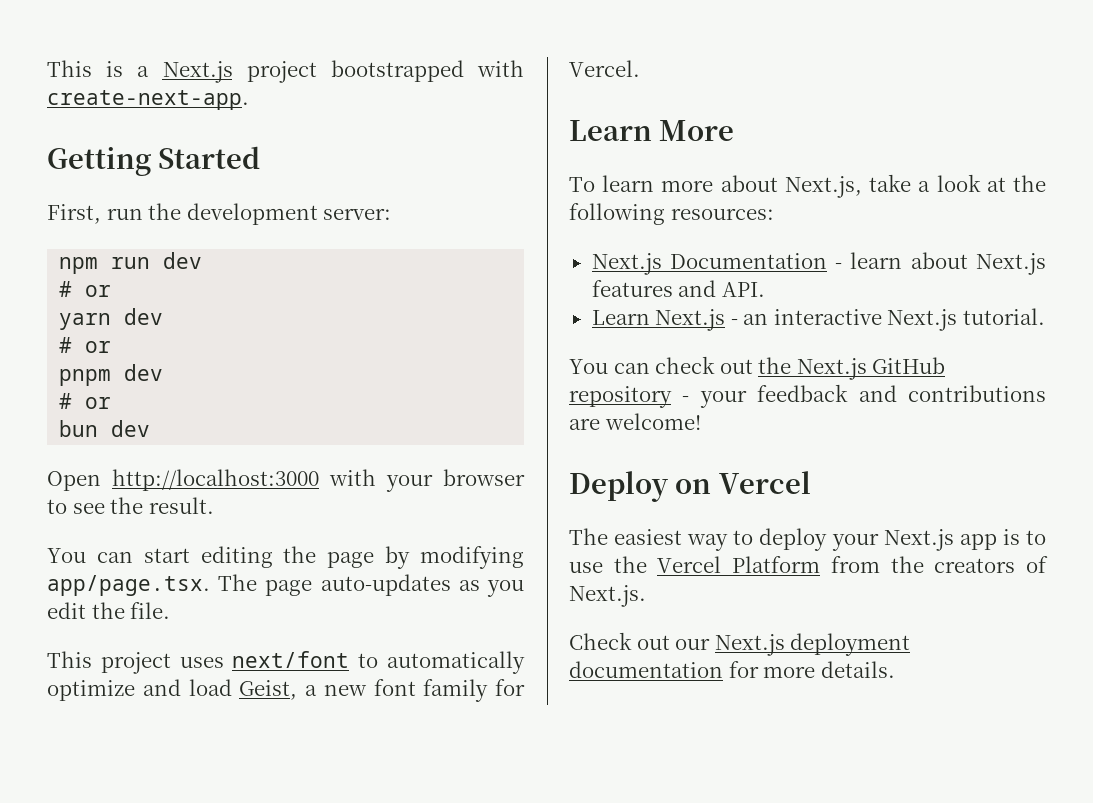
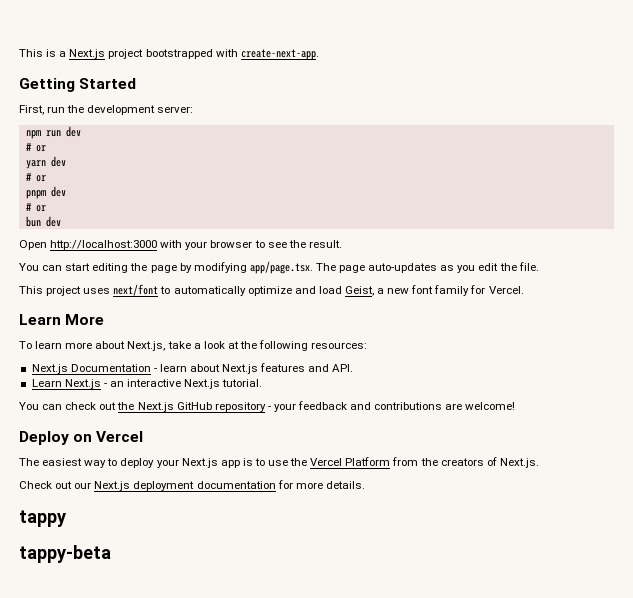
+ tappy
+ tappy-beta

